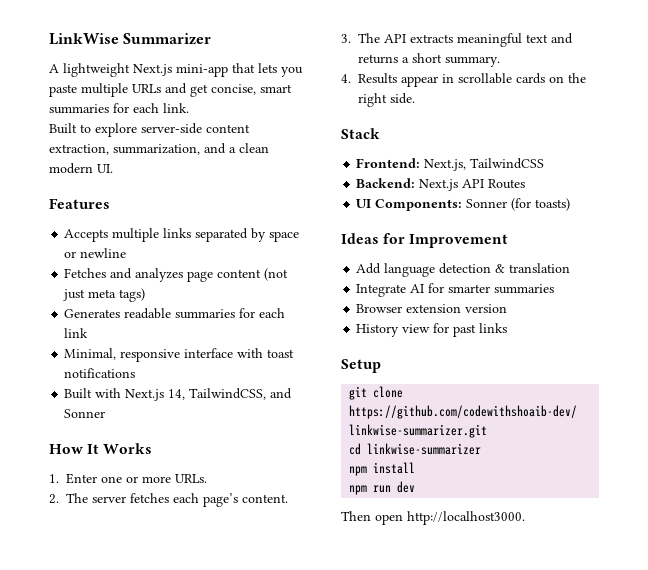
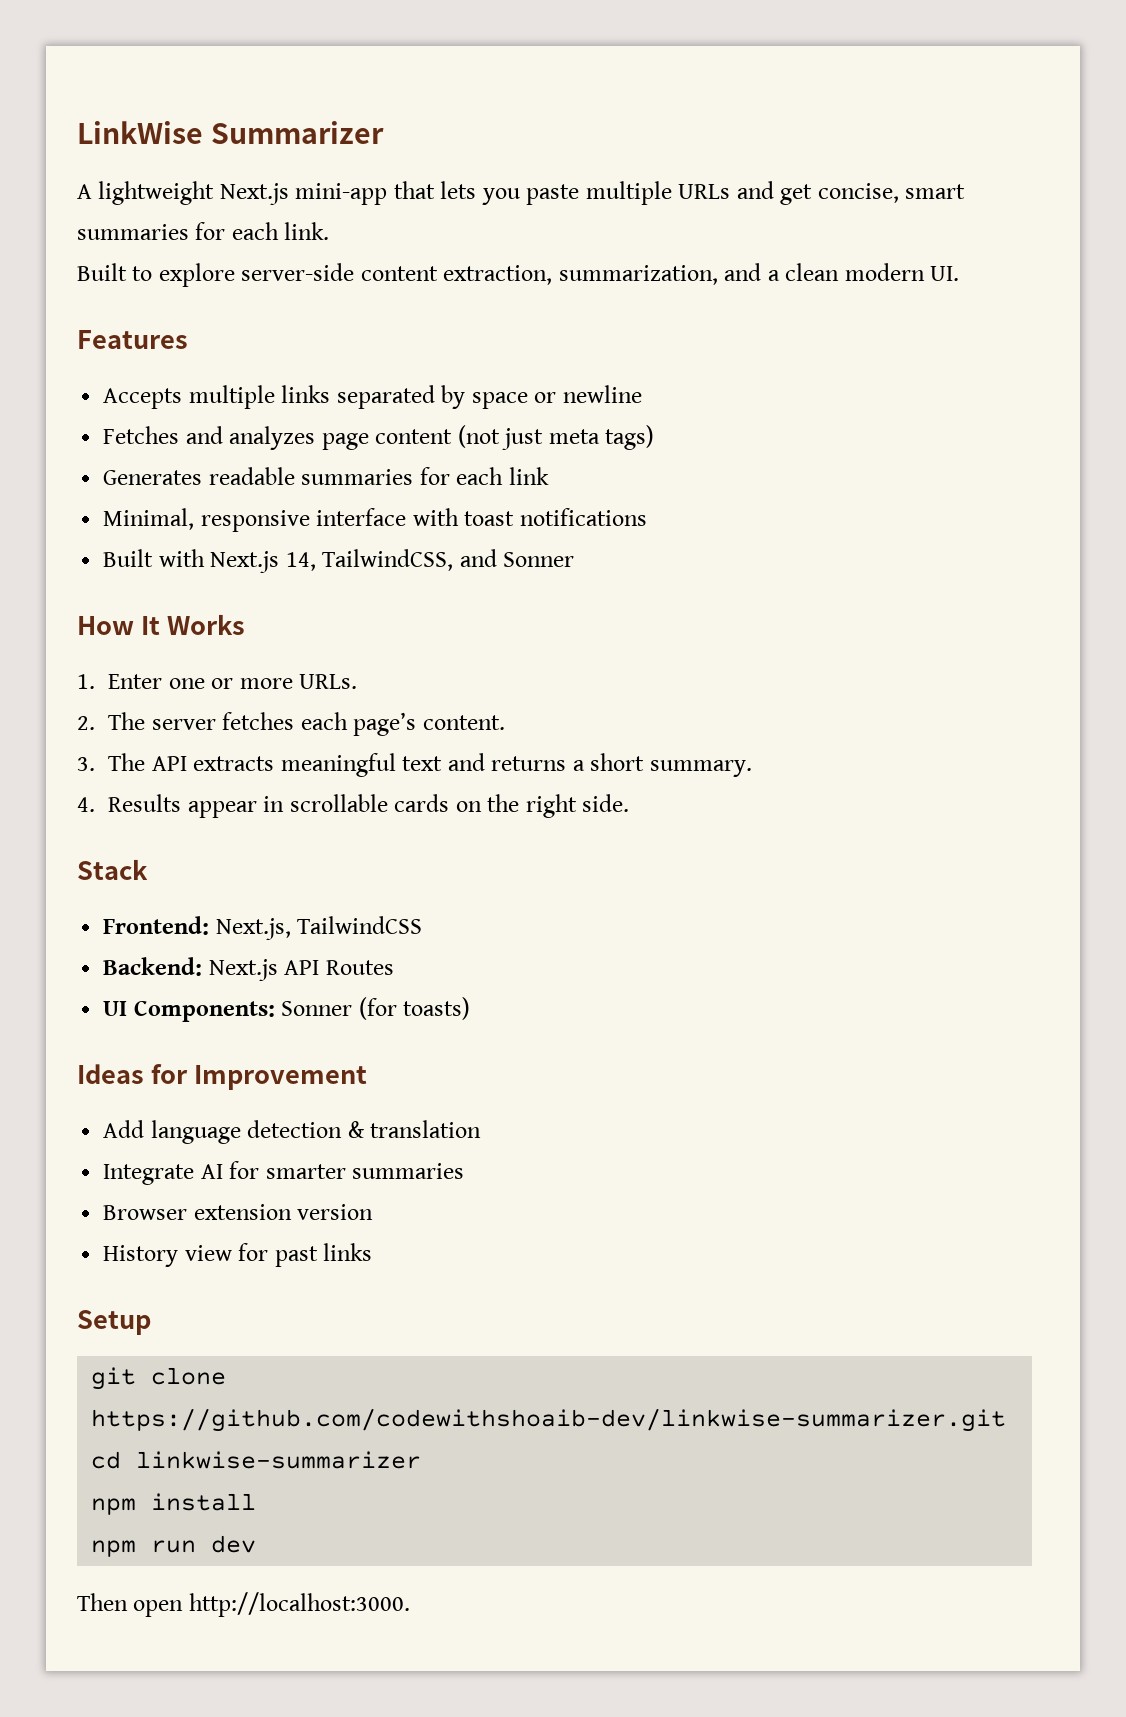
- Then open http://localhost3000.
+ Then open http://localhost:3000.

